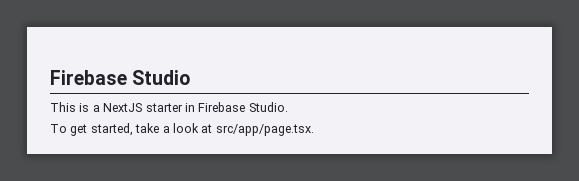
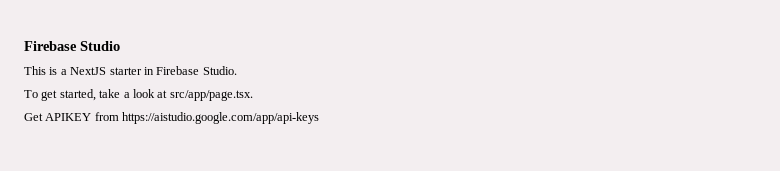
+ Get APIKEY from https://aistudio.google.com/app/api-keys

